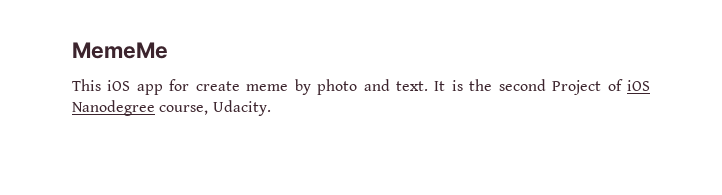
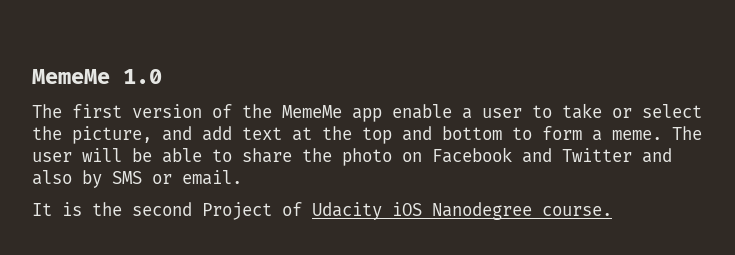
- MemeMe
- This iOS app for create meme by photo and text. It is the second Project of iOS Nanodegree course, Udacity.
+ MemeMe 1.0
+ The first version of the MemeMe app enable a user to take or select the picture, and add text at the top and bottom to form a meme. The user will be able to share the photo on Facebook and Twitter and also by SMS or email.
+ It is the second Project of Udacity iOS Nanodegree course.

